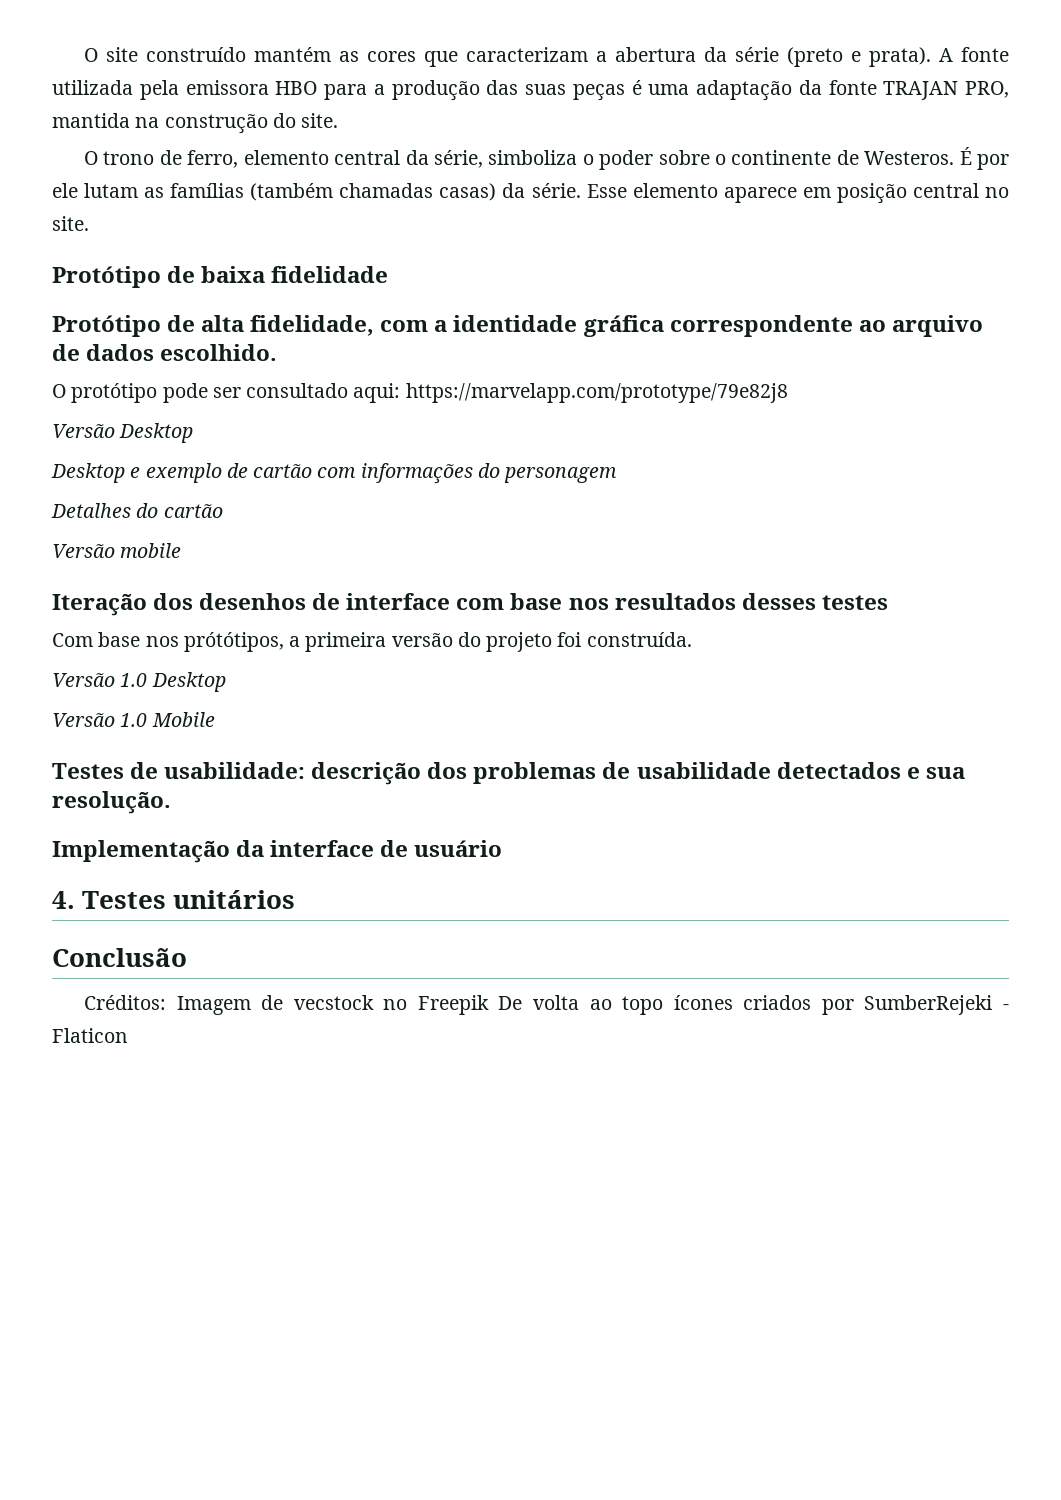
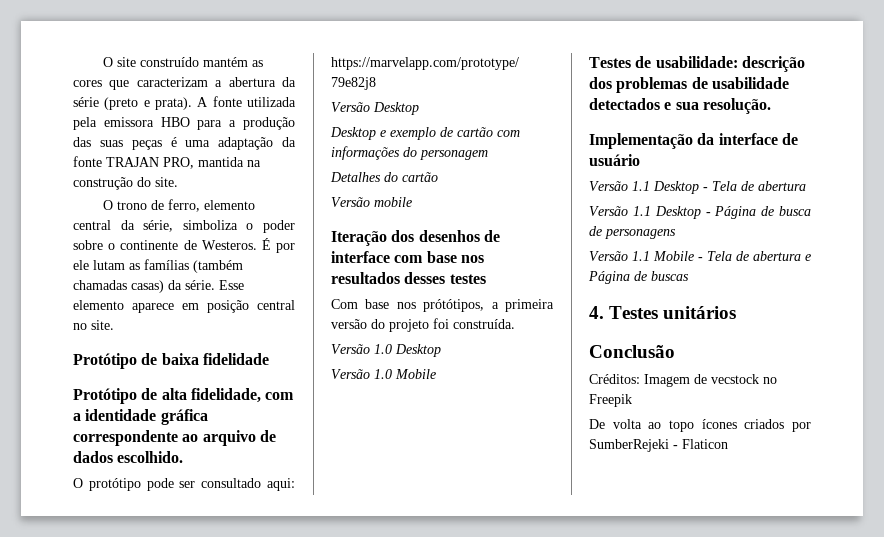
+ Versão 1.1 Desktop - Tela de abertura
+ Versão 1.1 Desktop - Página de busca de personagens
+ Versão 1.1 Mobile - Tela de abertura e Página de buscas
- Créditos: Imagem de vecstock no Freepik De volta ao topo ícones criados por SumberRejeki - Flaticon
+ Créditos: Imagem de vecstock no Freepik
+ De volta ao topo ícones criados por SumberRejeki - Flaticon

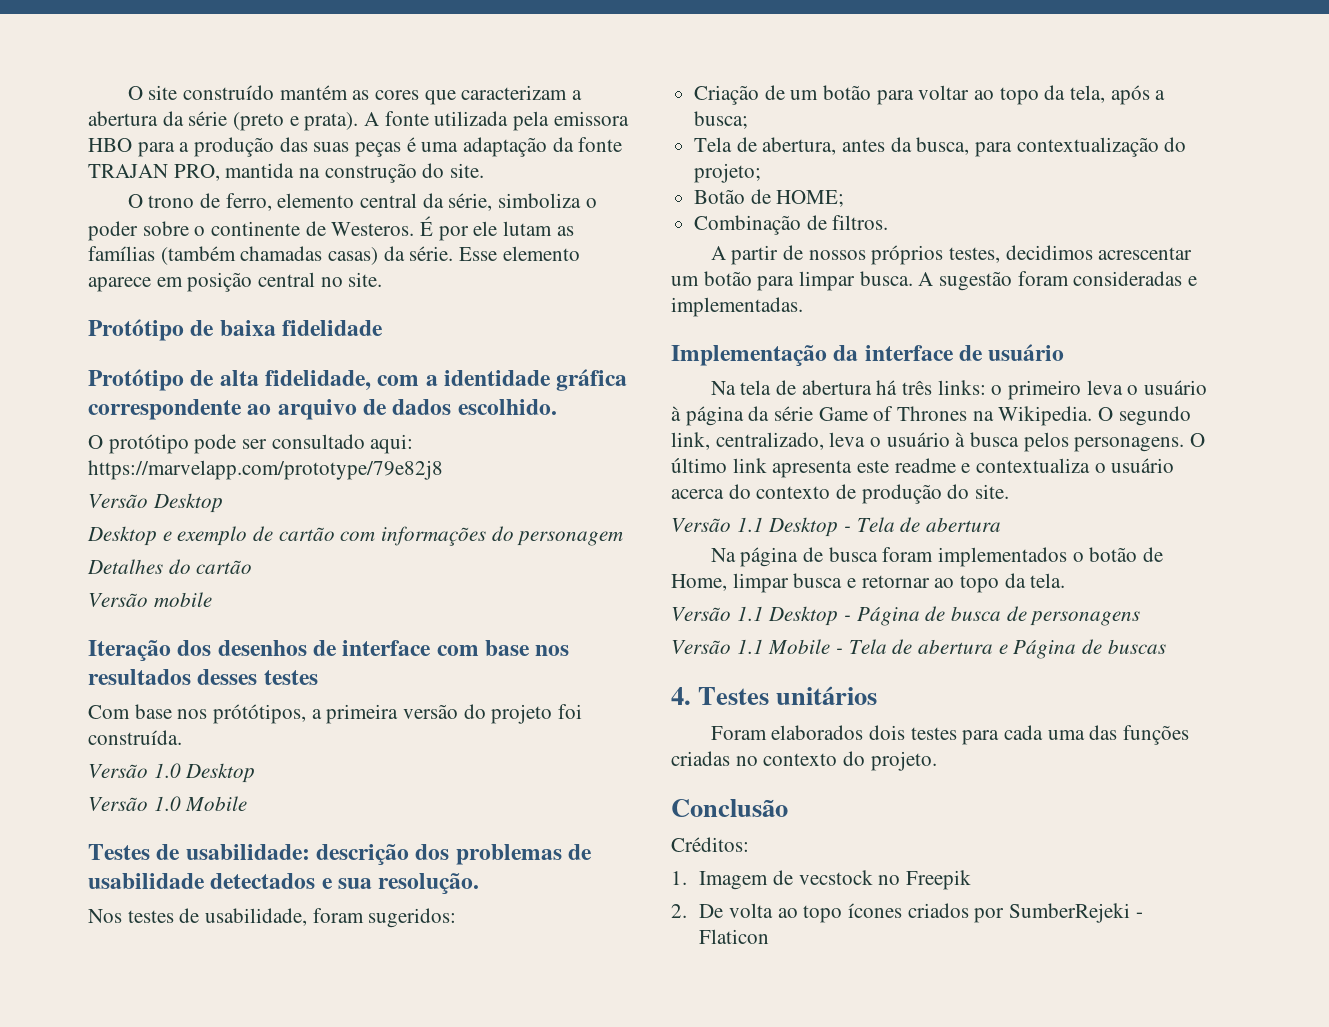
+ Nos testes de usabilidade, foram sugeridos:
+ Criação de um botão para voltar ao topo da tela, após a busca;
+ Tela de abertura, antes da busca, para contextualização do projeto;
+ Botão de HOME;
+ Combinação de filtros.
+ A partir de nossos próprios testes, decidimos acrescentar um botão para limpar busca. A sugestão foram consideradas e implementadas.
+ Na tela de abertura há três links: o primeiro leva o usuário à página da série Game of Thrones na Wikipedia. O segundo link, centralizado, leva o usuário à busca pelos personagens. O último link apresenta este readme e contextualiza o usuário acerca do contexto de produção do site.
+ Na página de busca foram implementados o botão de Home, limpar busca e retornar ao topo da tela.
+ Foram elaborados dois testes para cada uma das funções criadas no contexto do projeto.
- Créditos: Imagem de vecstock no Freepik
+ Créditos:
+ 1. Imagem de vecstock no Freepik
- De volta ao topo ícones criados por SumberRejeki - Flaticon
+ 2. De volta ao topo ícones criados por SumberRejeki - Flaticon

